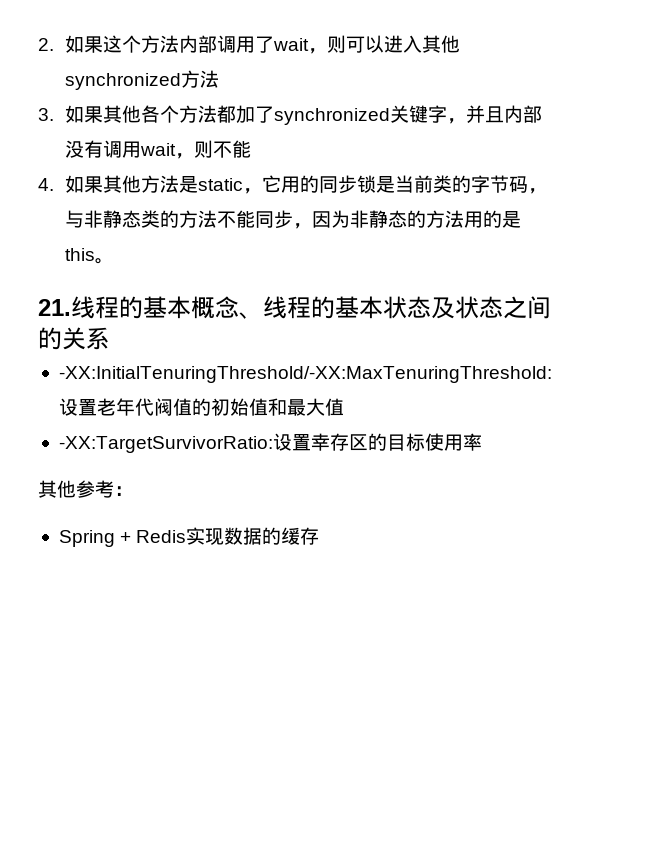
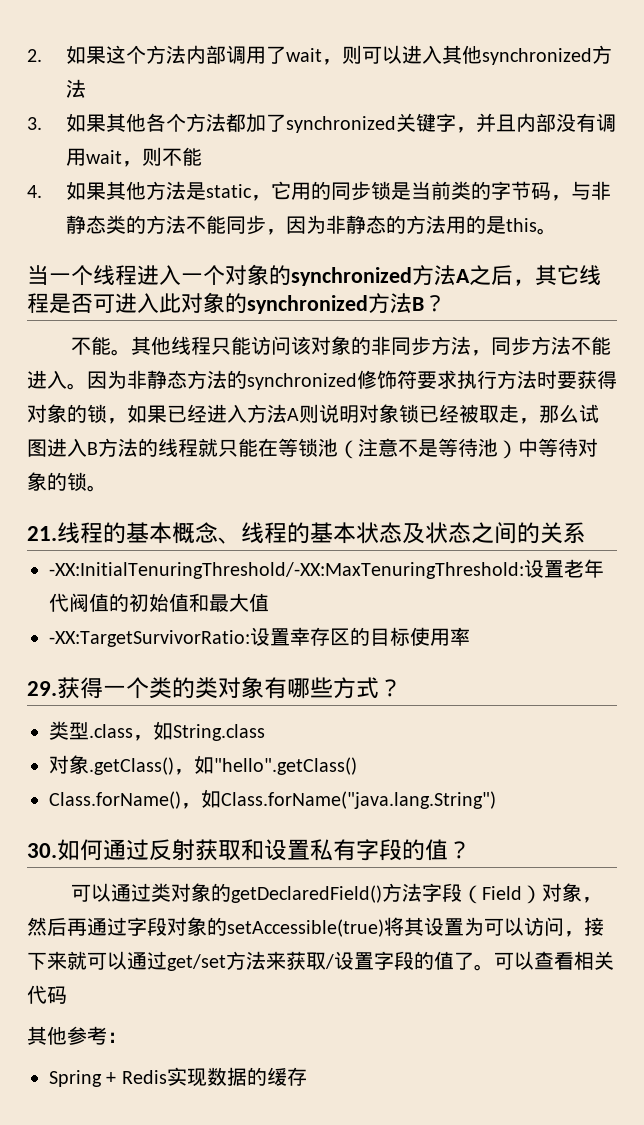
+ 当一个线程进入一个对象的synchronized方法A之后，其它线程是否可进入此对象的synchronized方法B？
+ 不能。其他线程只能访问该对象的非同步方法，同步方法不能进入。因为非静态方法的synchronized修饰符要求执行方法时要获得对象的锁，如果已经进入方法A则说明对象锁已经被取走，那么试图进入B方法的线程就只能在等锁池（注意不是等待池）中等待对象的锁。
+ 29.获得一个类的类对象有哪些方式？
+ 类型.class，如String.class
+ 对象.getClass()，如"hello".getClass()
+ Class.forName()，如Class.forName("java.lang.String")
+ 30.如何通过反射获取和设置私有字段的值？
+ 可以通过类对象的getDeclaredField()方法字段（Field）对象，然后再通过字段对象的setAccessible(true)将其设置为可以访问，接下来就可以通过get/set方法来获取/设置字段的值了。可以查看相关代码

